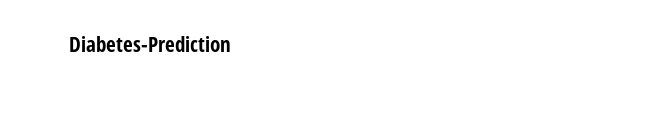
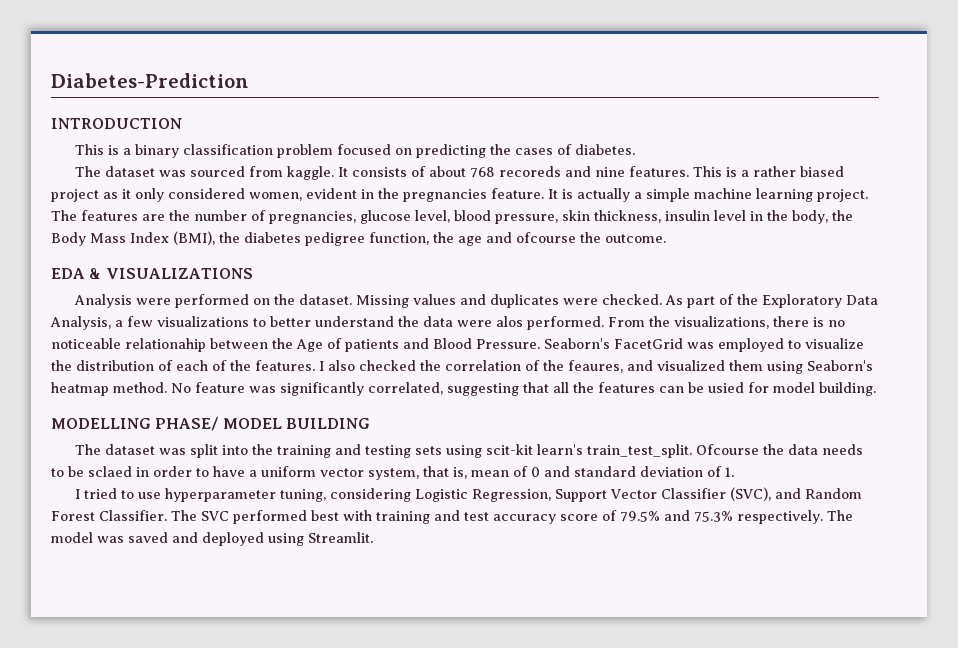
+ INTRODUCTION
+ This is a binary classification problem focused on predicting the cases of diabetes.
+ The dataset was sourced from kaggle. It consists of about 768 recoreds and nine features. This is a rather biased project as it only considered women, evident in the pregnancies feature. It is actually a simple machine learning project. The features are the number of pregnancies, glucose level, blood pressure, skin thickness, insulin level in the body, the Body Mass Index (BMI), the diabetes pedigree function, the age and ofcourse the outcome.
+ EDA & VISUALIZATIONS
+ Analysis were performed on the dataset. Missing values and duplicates were checked. As part of the Exploratory Data Analysis, a few visualizations to better understand the data were alos performed. From the visualizations, there is no noticeable relationahip between the Age of patients and Blood Pressure. Seaborn's FacetGrid was employed to visualize the distribution of each of the features. I also checked the correlation of the feaures, and visualized them using Seaborn's heatmap method. No feature was significantly correlated, suggesting that all the features can be usied for model building.
+ MODELLING PHASE/ MODEL BUILDING
+ The dataset was split into the training and testing sets using scit-kit learn's train_test_split. Ofcourse the data needs to be sclaed in order to have a uniform vector system, that is, mean of 0 and standard deviation of 1.
+ I tried to use hyperparameter tuning, considering Logistic Regression, Support Vector Classifier (SVC), and Random Forest Classifier. The SVC performed best with training and test accuracy score of 79.5% and 75.3% respectively. The model was saved and deployed using Streamlit.

